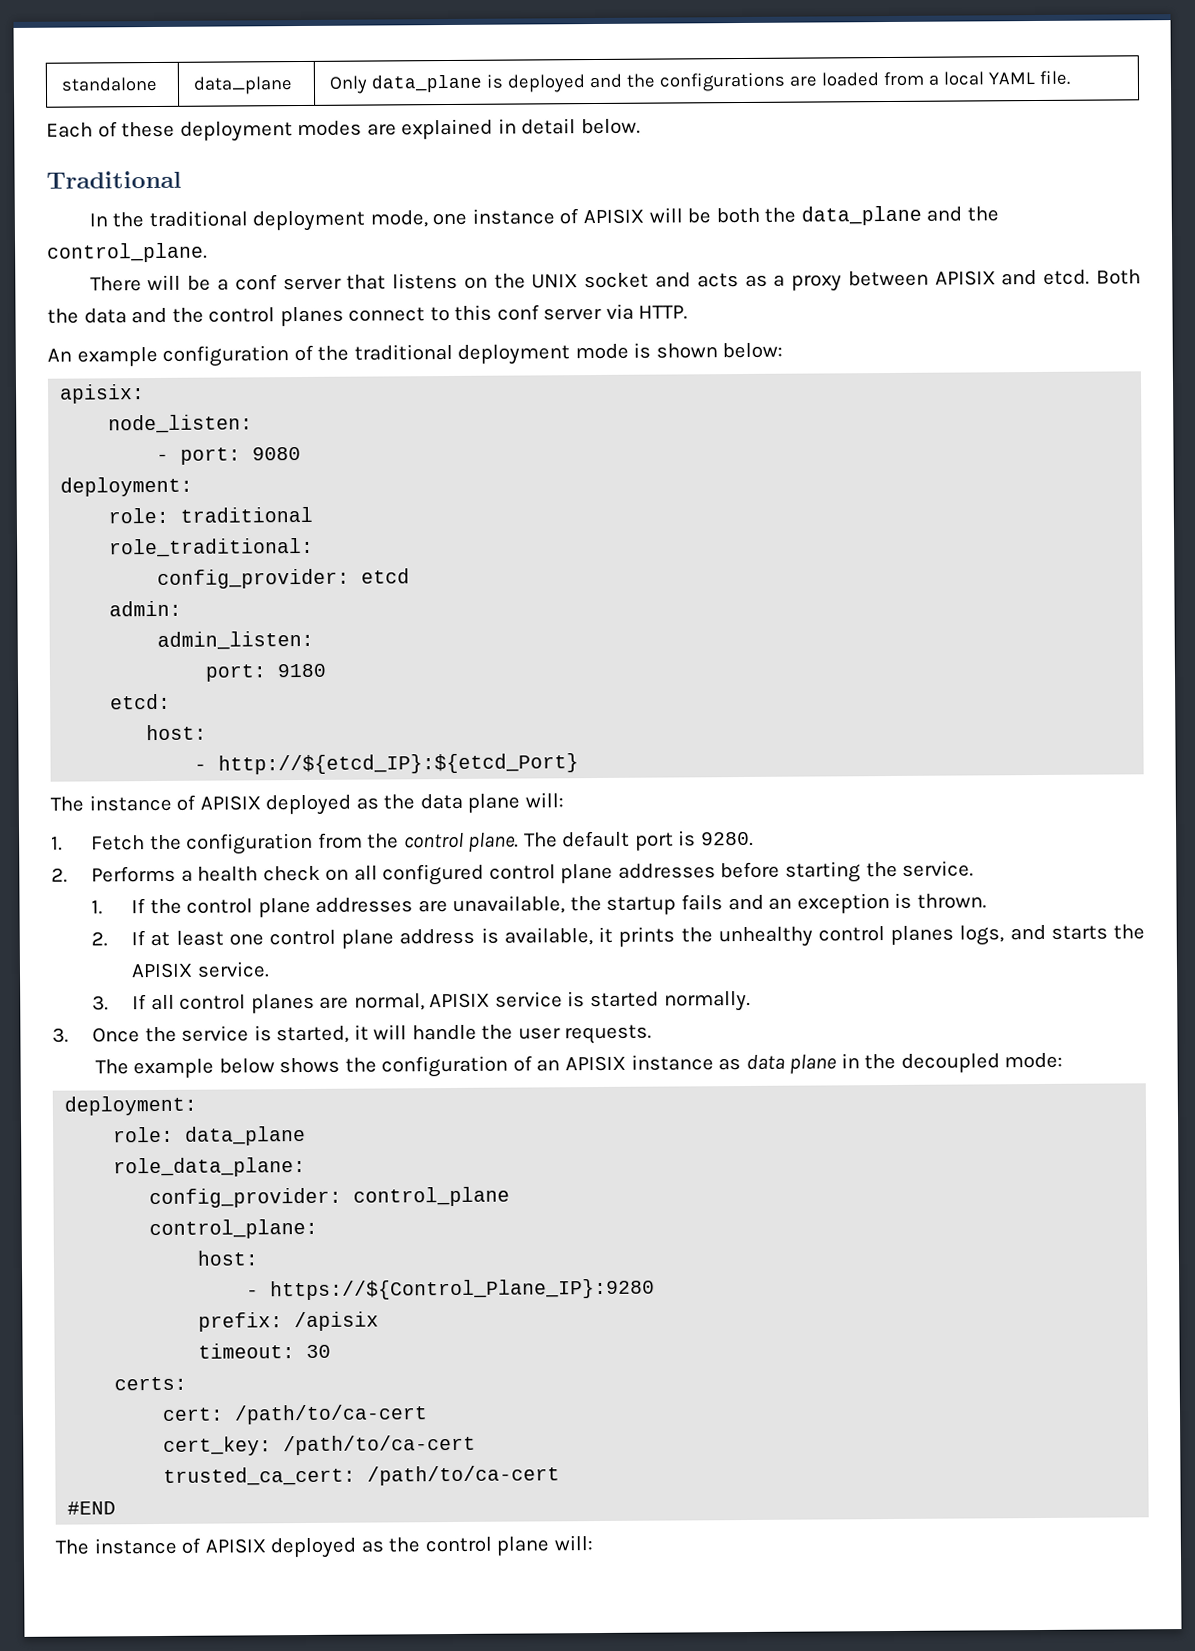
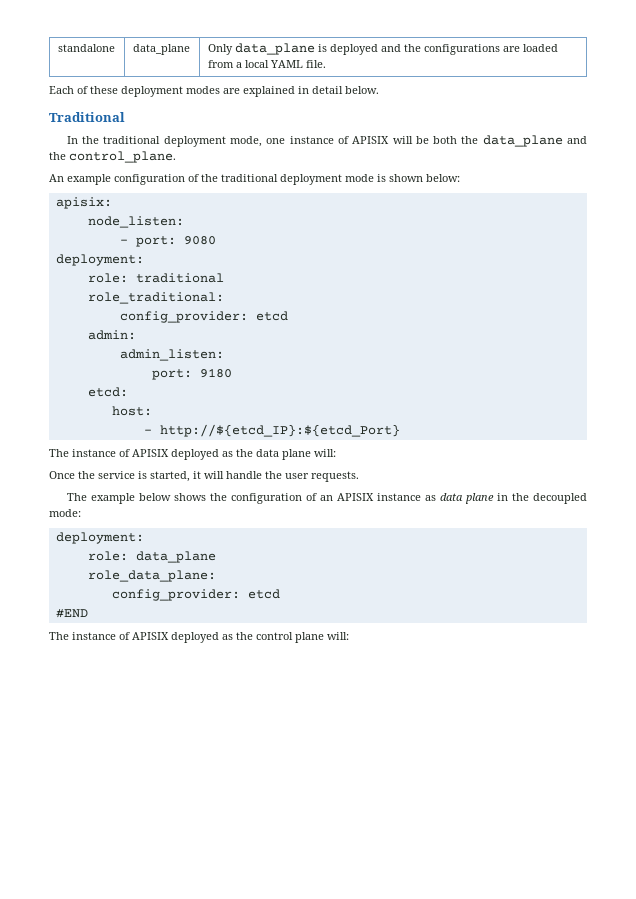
- There will be a conf server that listens on the UNIX socket and acts as a proxy between APISIX and etcd. Both the data and the control planes connect to this conf server via HTTP.
- 1. Fetch the configuration from the control plane. The default port is 9280.
- 2. Performs a health check on all configured control plane addresses before starting the service.
- 1. If the control plane addresses are unavailable, the startup fails and an exception is thrown.
- 2. If at least one control plane address is available, it prints the unhealthy control planes logs, and starts the APISIX service.
- 3. If all control planes are normal, APISIX service is started normally.
- 3. Once the service is started, it will handle the user requests.
+ Once the service is started, it will handle the user requests.
  role_data_plane:
- config_provider: control_plane
- control_plane:
- host:
- - https://${Control_Plane_IP}:9280
- prefix: /apisix
- timeout: 30
- certs:
- cert: /path/to/ca-cert
- cert_key: /path/to/ca-cert
- trusted_ca_cert: /path/to/ca-cert
+ config_provider: etcd

